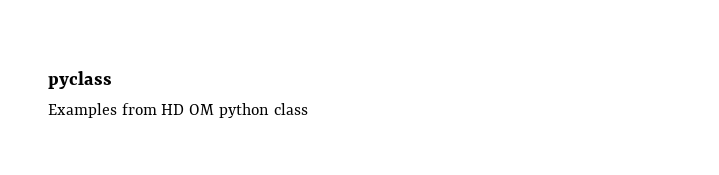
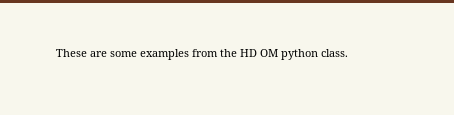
- pyclass
- Examples from HD OM python class
+ These are some examples from the HD OM python class.

